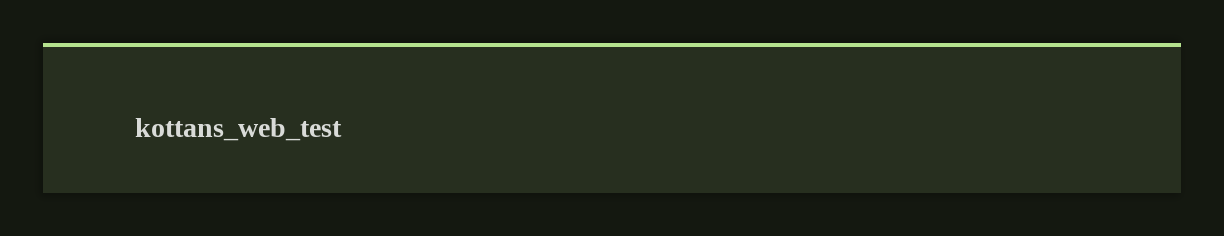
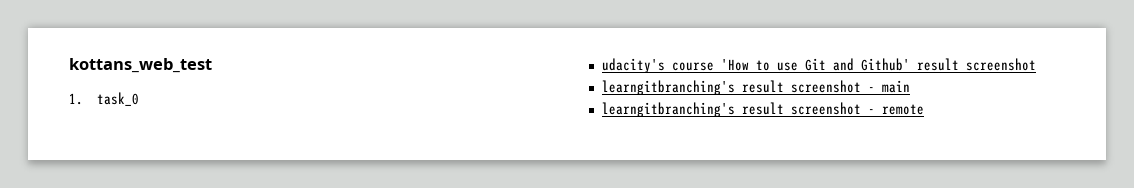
+ 1. task_0
+ udacity's course 'How to use Git and Github' result screenshot
+ learngitbranching's result screenshot - main
+ learngitbranching's result screenshot - remote

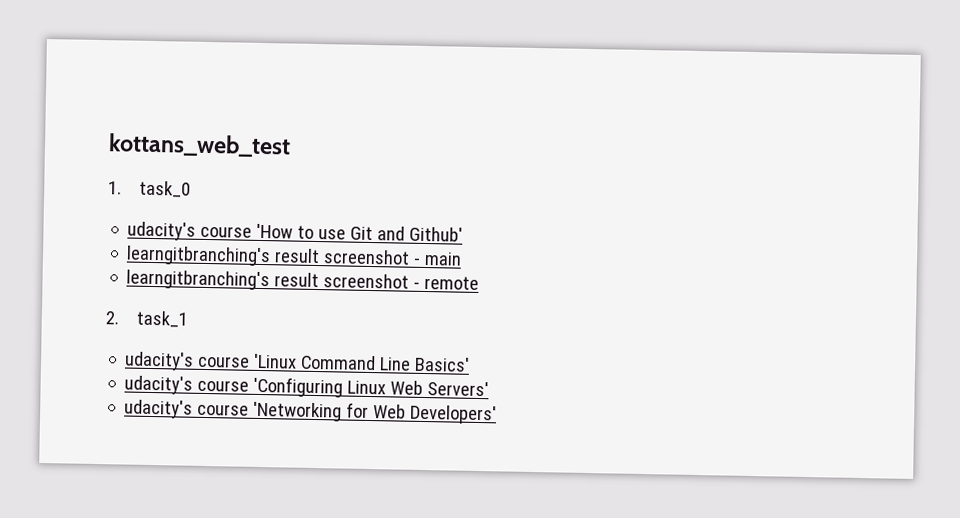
- udacity's course 'How to use Git and Github' result screenshot
+ udacity's course 'How to use Git and Github'
+ 2. task_1
+ udacity's course 'Linux Command Line Basics'
+ udacity's course 'Configuring Linux Web Servers'
+ udacity's course 'Networking for Web Developers'

